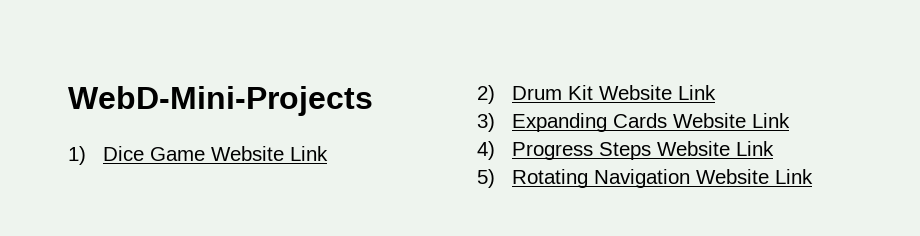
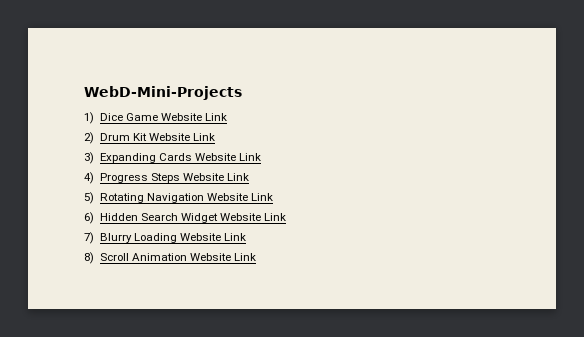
+ 6) Hidden Search Widget Website Link
+ 7) Blurry Loading Website Link
+ 8) Scroll Animation Website Link

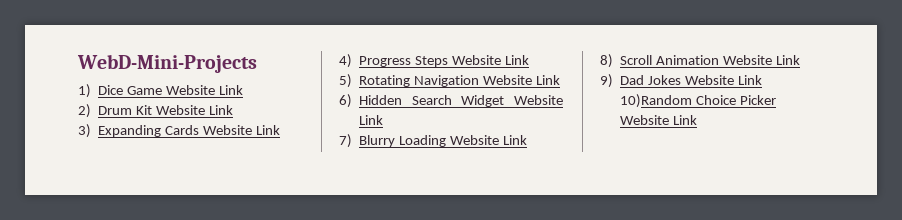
+ 9) Dad Jokes Website Link 10)Random Choice Picker Website Link

